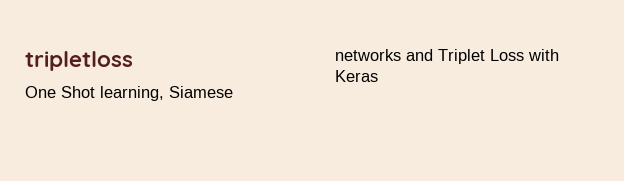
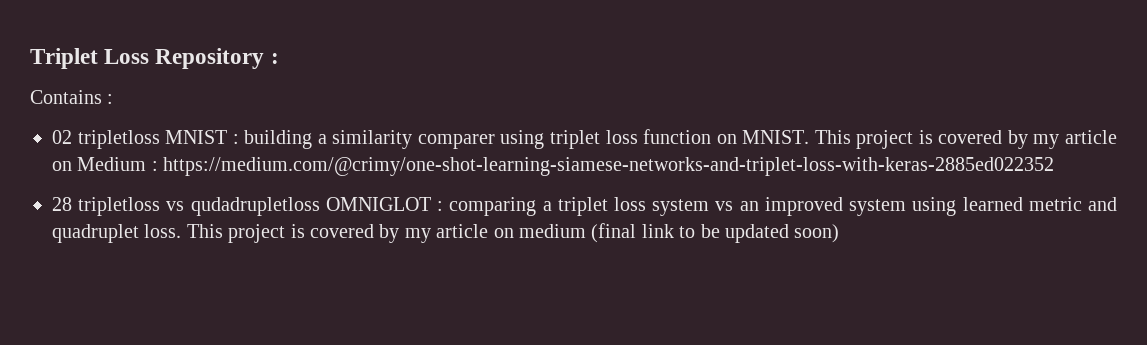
- tripletloss
- One Shot learning, Siamese networks and Triplet Loss with Keras
+ Triplet Loss Repository :
+ Contains :
+ 02 tripletloss MNIST : building a similarity comparer using triplet loss function on MNIST. This project is covered by my article on Medium : https://medium.com/@crimy/one-shot-learning-siamese-networks-and-triplet-loss-with-keras-2885ed022352
+ 28 tripletloss vs qudadrupletloss OMNIGLOT : comparing a triplet loss system vs an improved system using learned metric and quadruplet loss. This project is covered by my article on medium (final link to be updated soon)

